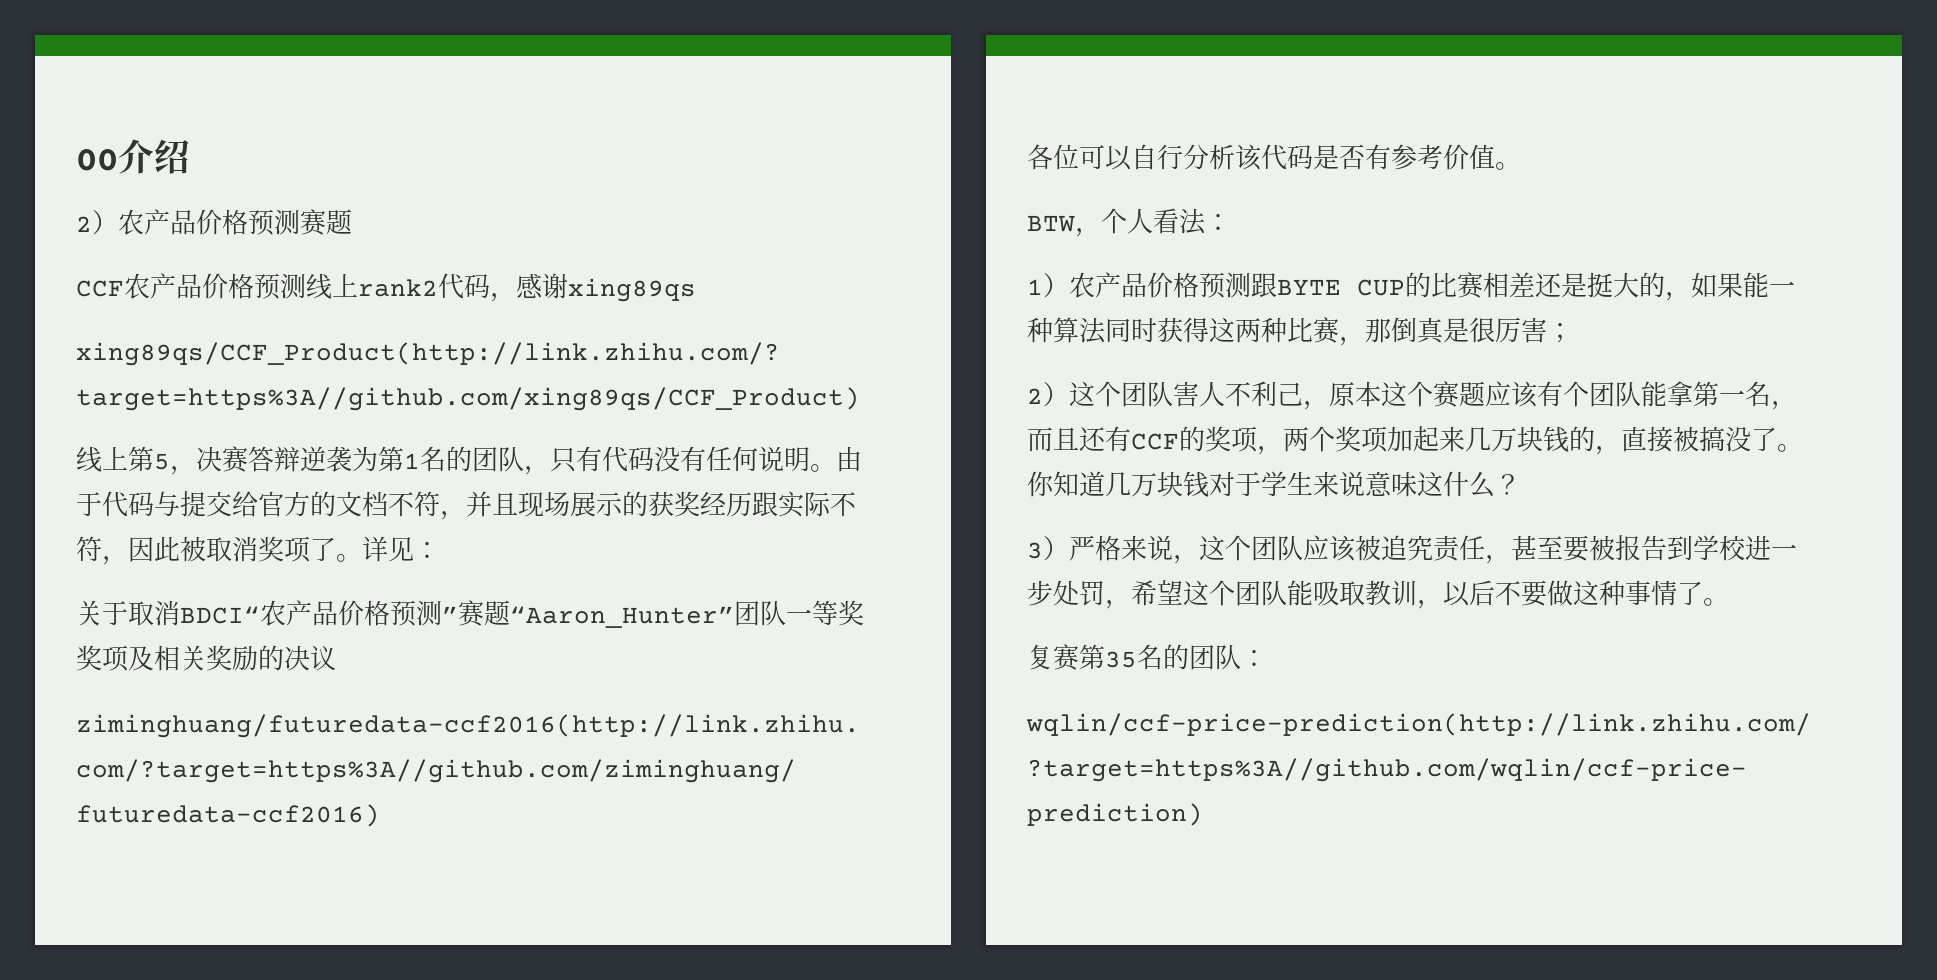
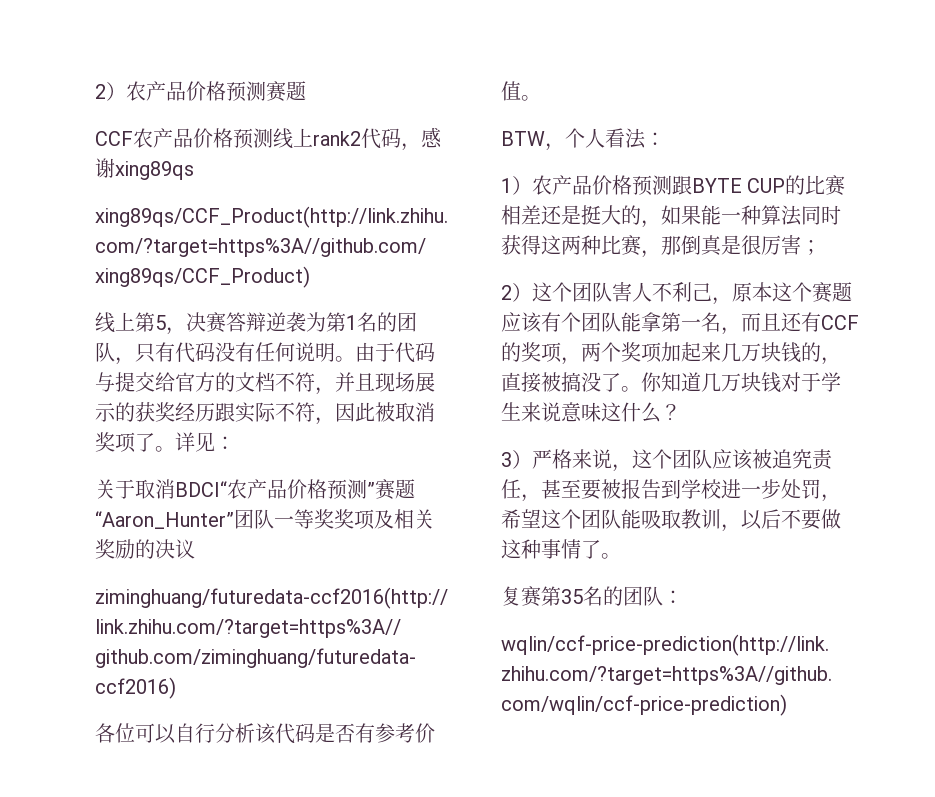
- 00介绍

